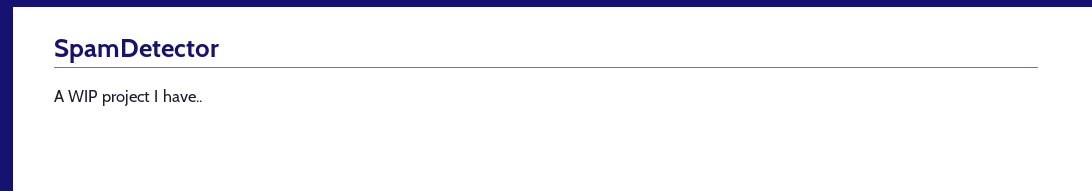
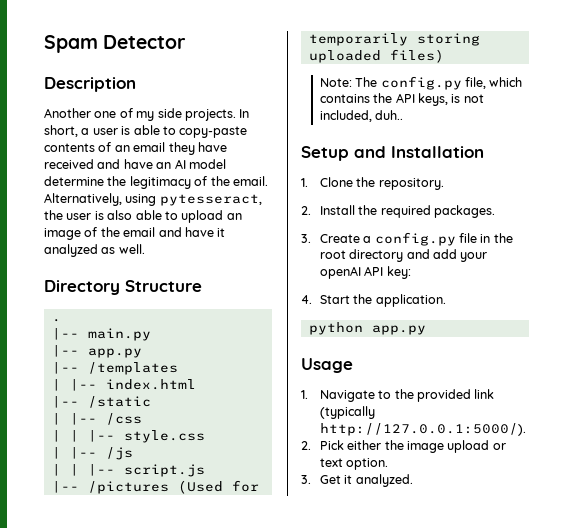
- SpamDetector
- A WIP project I have..
+ Spam Detector
+ Description
+ Another one of my side projects. In short, a user is able to copy-paste contents of an email they have received and have an AI model determine the legitimacy of the email. Alternatively, using pytesseract, the user is also able to upload an image of the email and have it analyzed as well.
+ Directory Structure
+ .
+ |-- main.py
+ |-- app.py
+ |-- /templates
+ | |-- index.html
+ |-- /static
+ | |-- /css
+ | | |-- style.css
+ | |-- /js
+ | | |-- script.js
+ |-- /pictures (Used for temporarily storing uploaded files)
+ Note: The config.py file, which contains the API keys, is not included, duh..
+ Setup and Installation
+ 1. Clone the repository.
+ 2. Install the required packages.
+ 3. Create a config.py file in the root directory and add your openAI API key:
+ 4. Start the application.
+ python app.py
+ Usage
+ 1. Navigate to the provided link (typically http://127.0.0.1:5000/).
+ 2. Pick either the image upload or text option.
+ 3. Get it analyzed.

